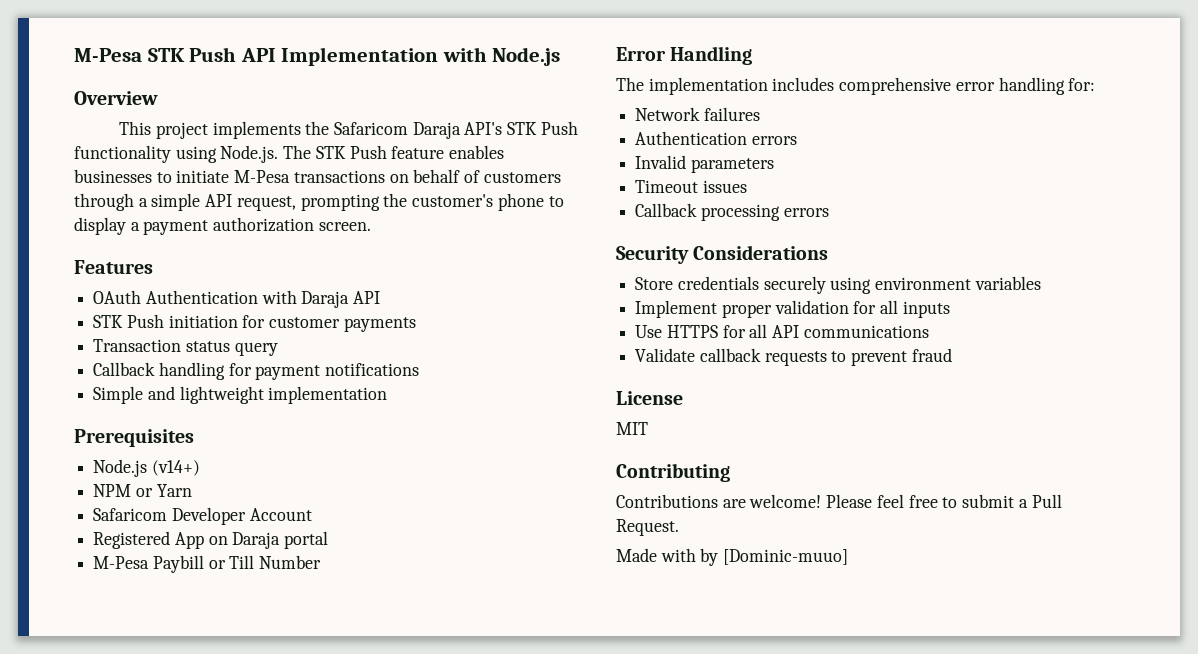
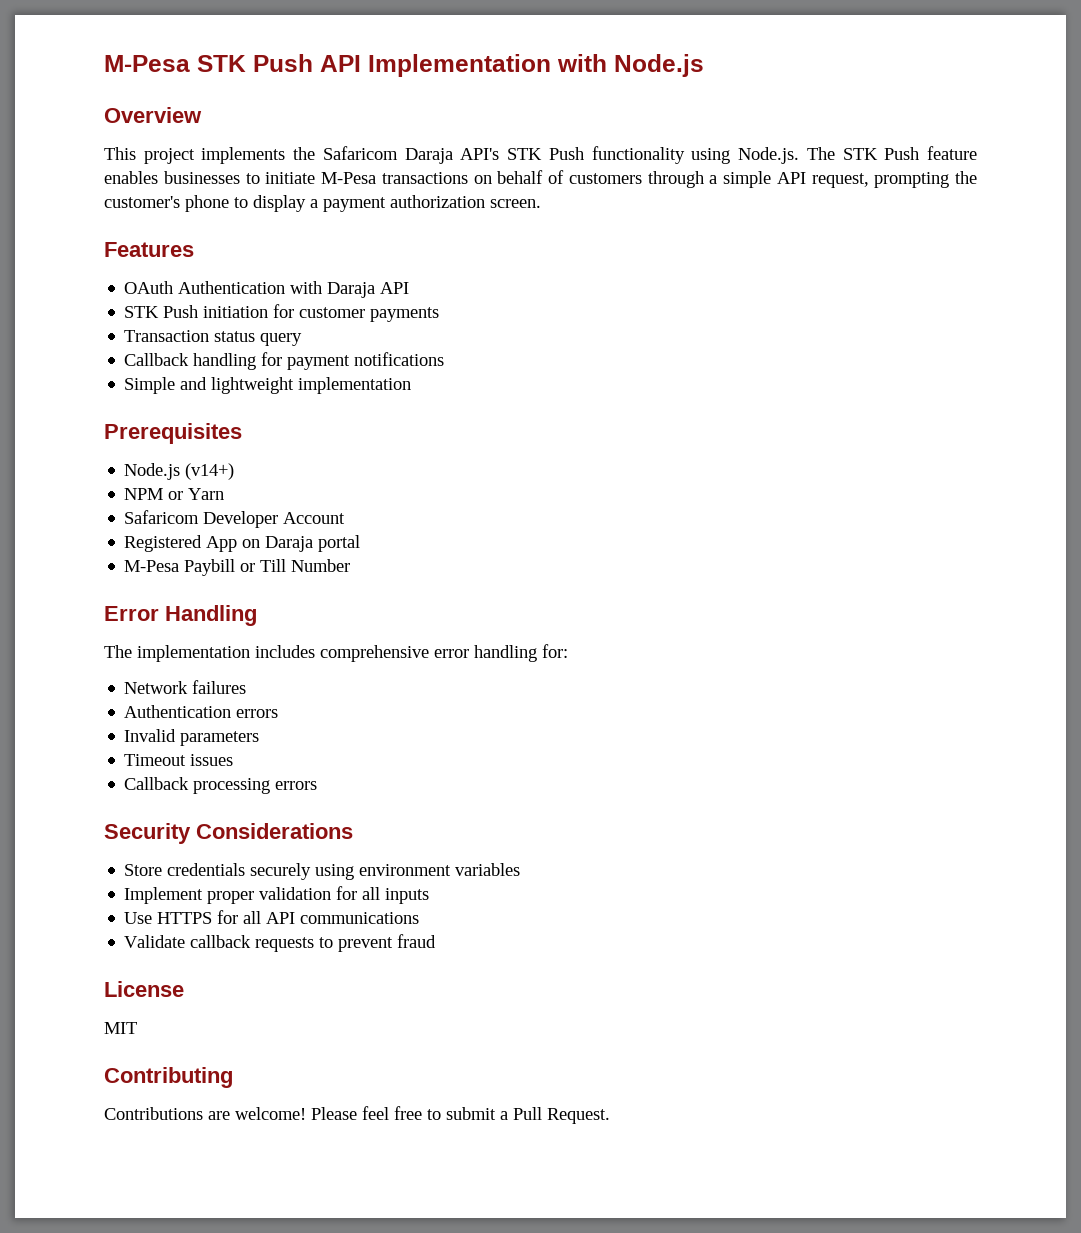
- Made with by [Dominic-muuo]

